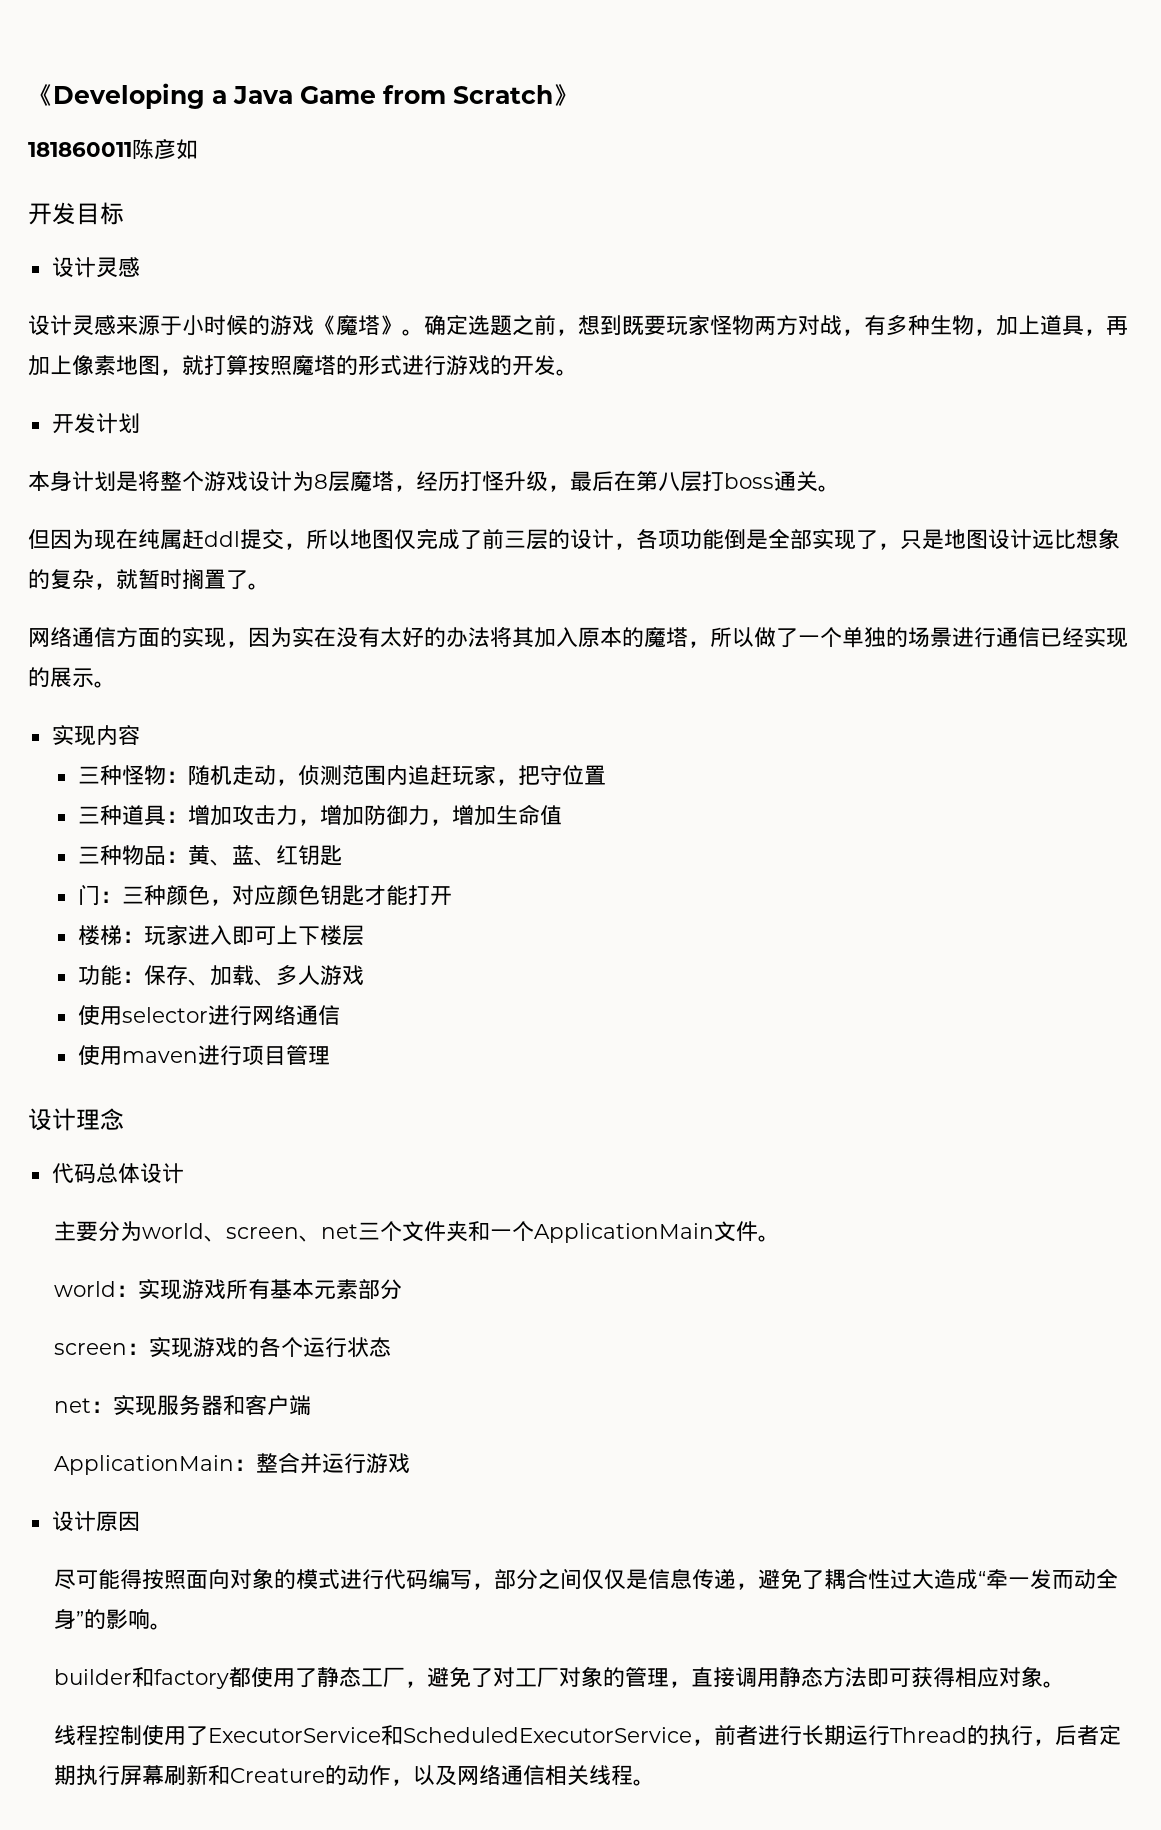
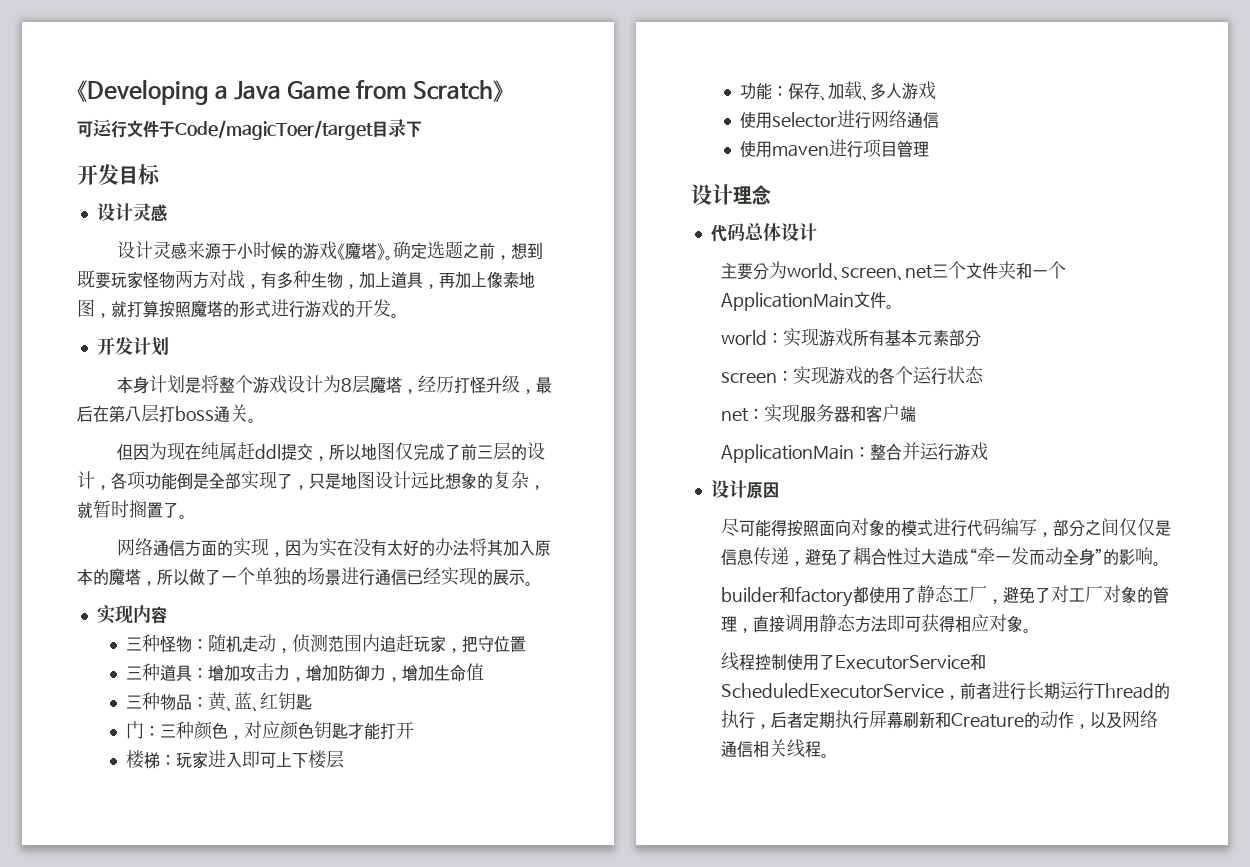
- 181860011陈彦如
+ 可运行文件于Code/magicToer/target目录下

